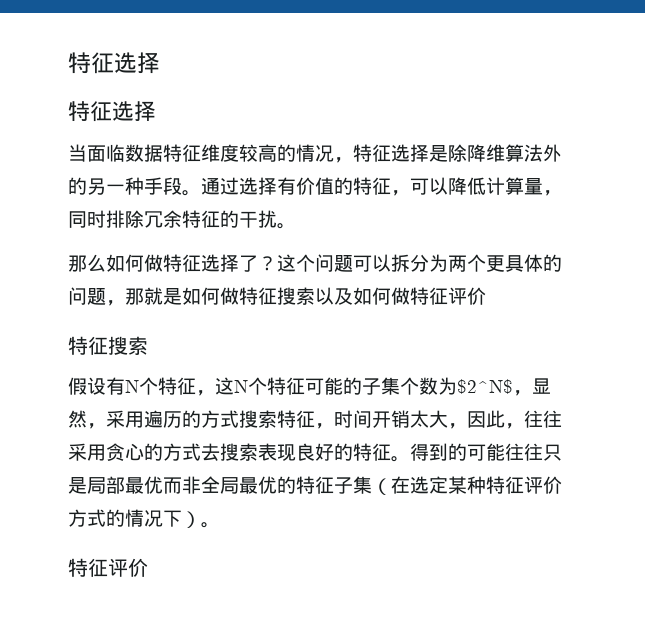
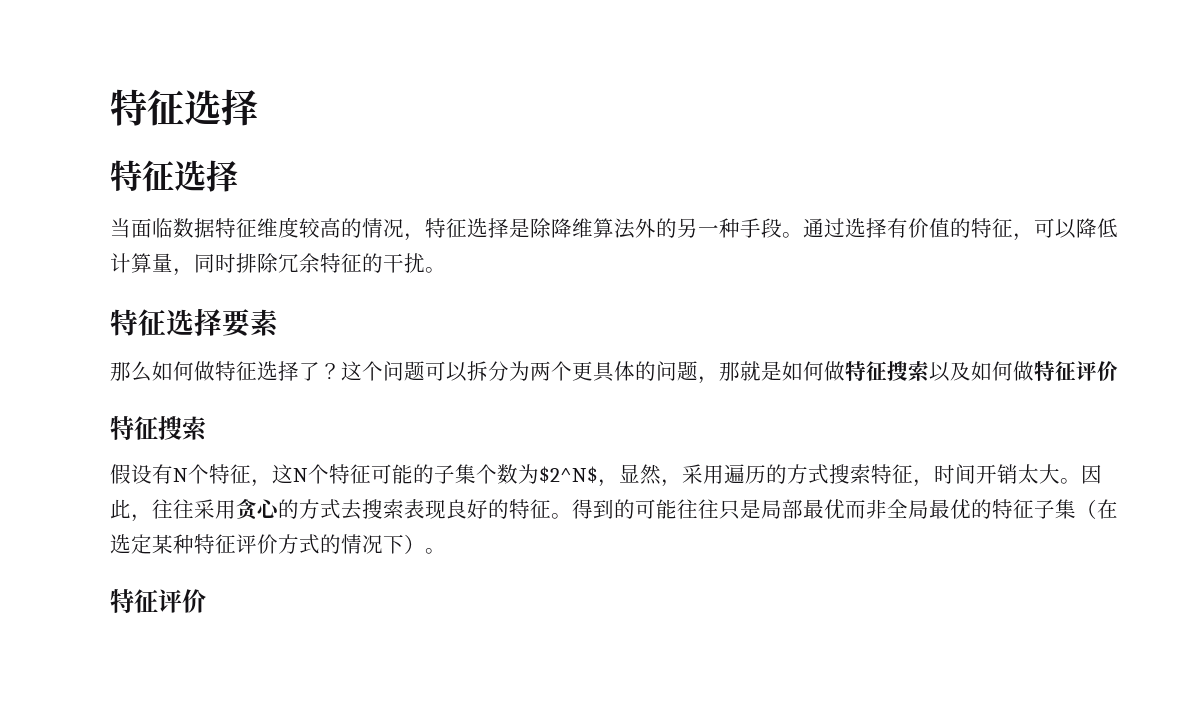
+ 特征选择要素
- 假设有N个特征，这N个特征可能的子集个数为$2^N$，显然，采用遍历的方式搜索特征，时间开销太大，因此，往往采用贪心的方式去搜索表现良好的特征。
+ 假设有N个特征，这N个特征可能的子集个数为$2^N$，显然，采用遍历的方式搜索特征，时间开销太大。因此，往往采用贪心的方式去搜索表现良好的特征。

